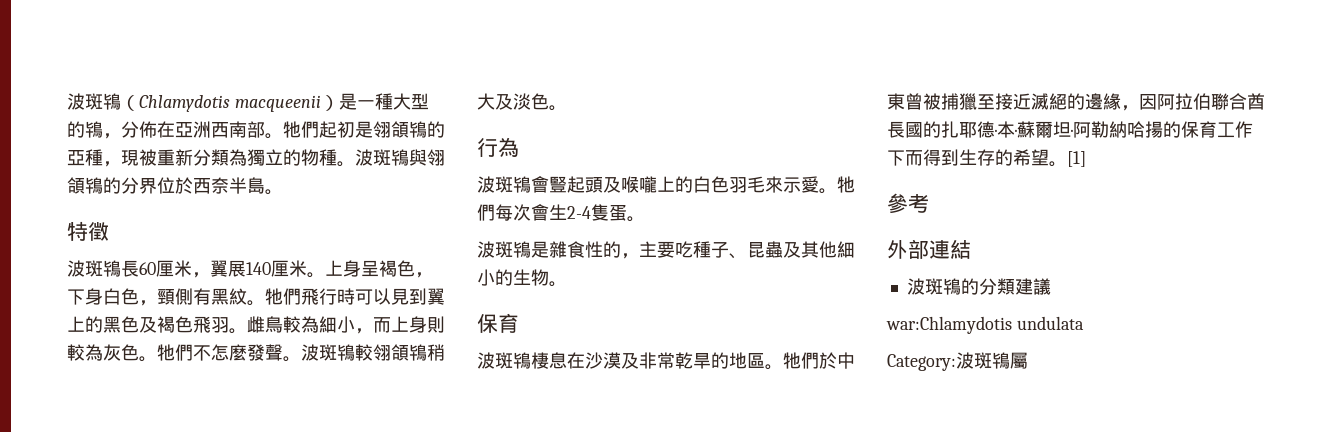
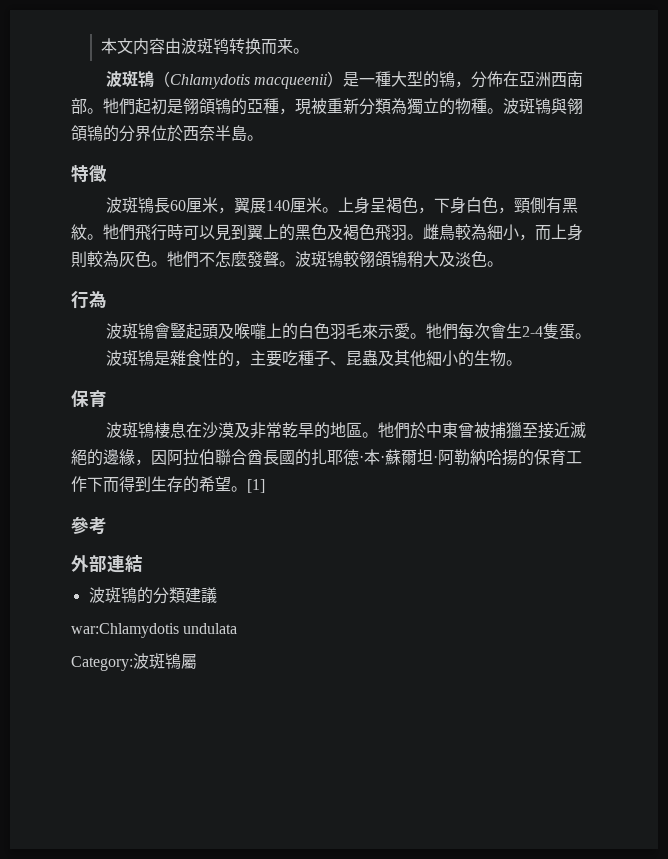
+ 本文内容由波斑鸨转换而来。

